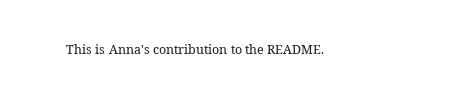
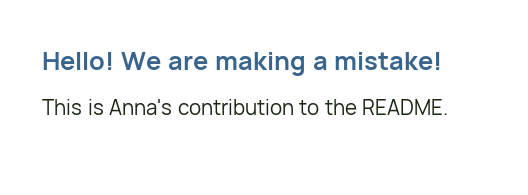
+ Hello! We are making a mistake!

